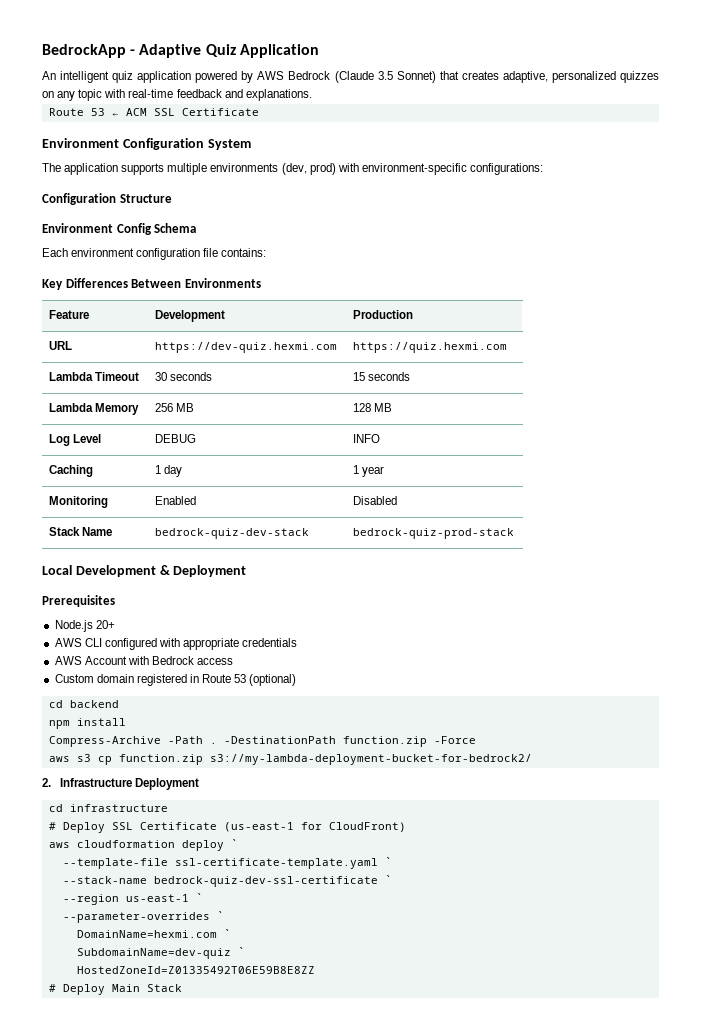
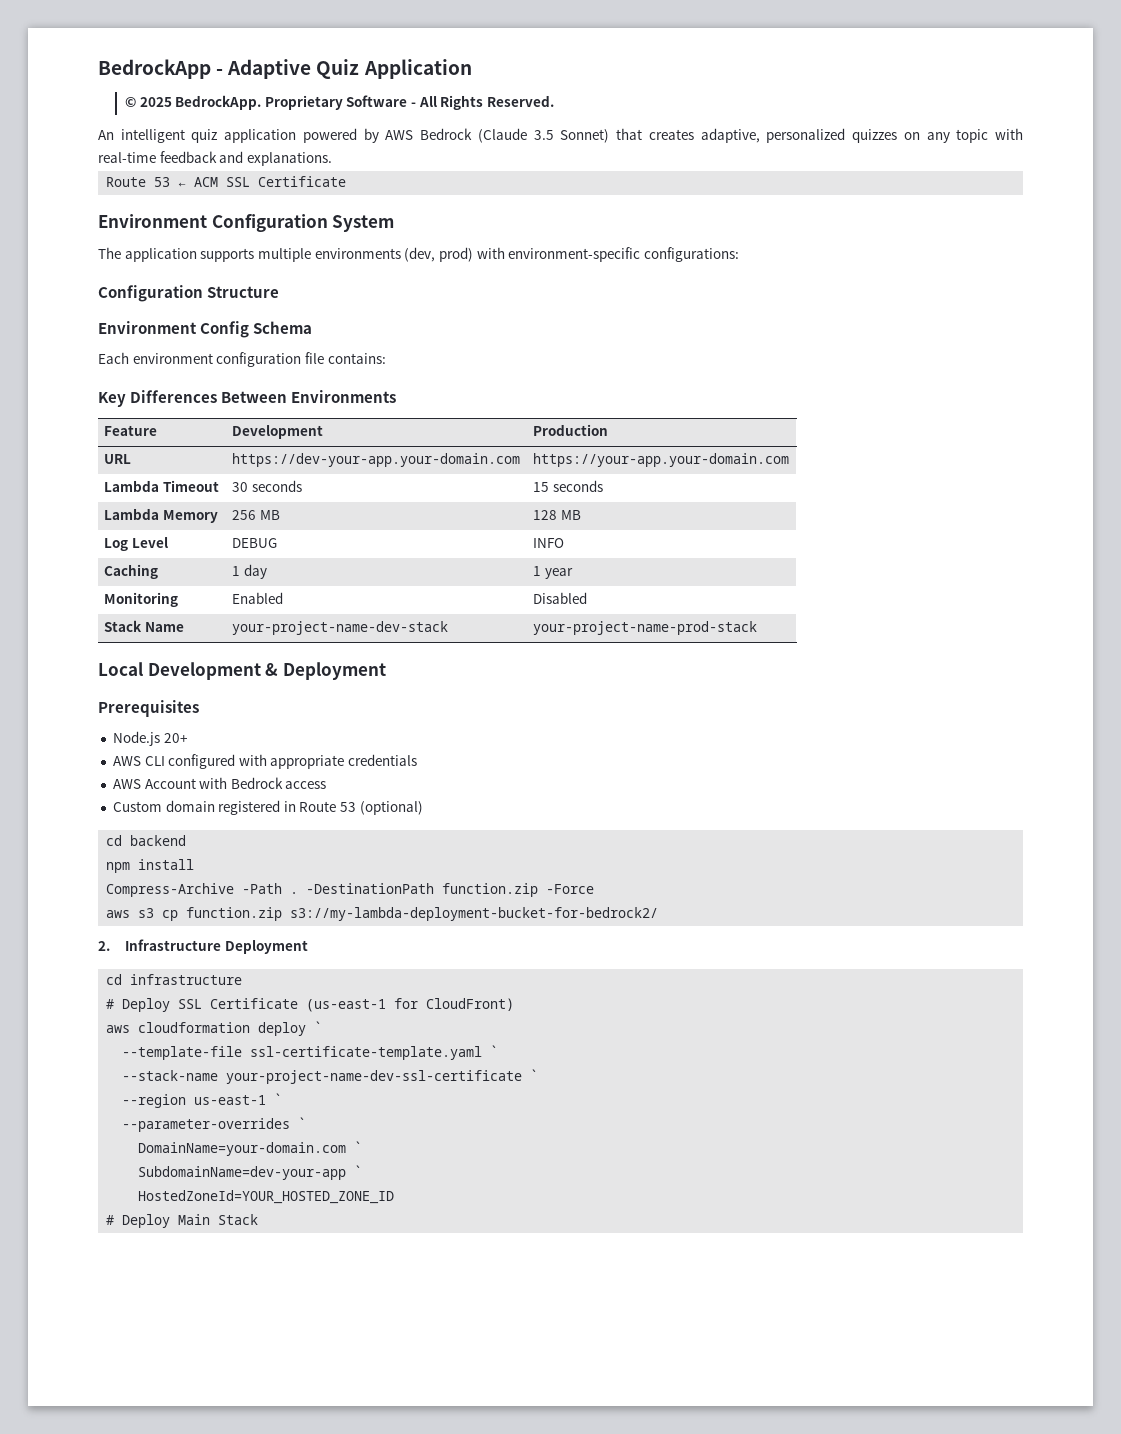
+ © 2025 BedrockApp. Proprietary Software - All Rights Reserved.
- URL | https://dev-quiz.hexmi.com | https://quiz.hexmi.com
+ URL | https://dev-your-app.your-domain.com | https://your-app.your-domain.com
- Stack Name | bedrock-quiz-dev-stack | bedrock-quiz-prod-stack
+ Stack Name | your-project-name-dev-stack | your-project-name-prod-stack
- --stack-name bedrock-quiz-dev-ssl-certificate `
+ --stack-name your-project-name-dev-ssl-certificate `
- DomainName=hexmi.com `
- SubdomainName=dev-quiz `
- HostedZoneId=Z01335492T06E59B8E8ZZ
+ DomainName=your-domain.com `
+ SubdomainName=dev-your-app `
+ HostedZoneId=YOUR_HOSTED_ZONE_ID

